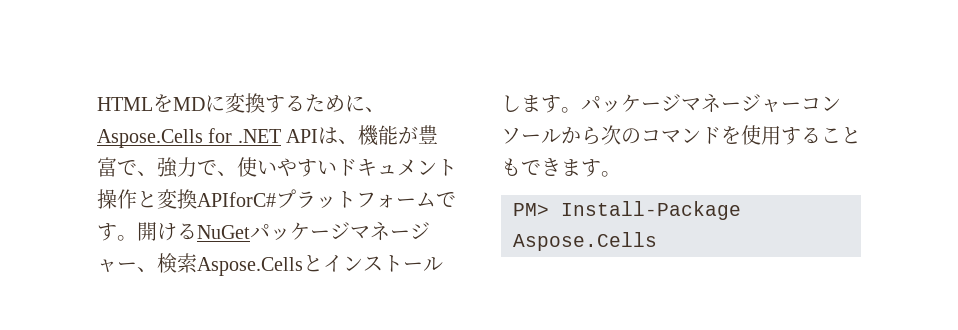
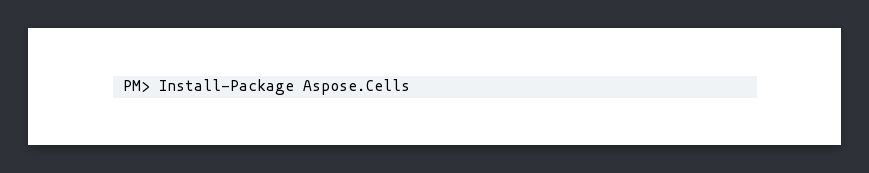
- HTMLをMDに変換するために、Aspose.Cells for .NET APIは、機能が豊富で、強力で、使いやすいドキュメント操作と変換APIforC#プラットフォームです。開けるNuGetパッケージマネージャー、検索Aspose.Cellsとインストールします。パッケージマネージャーコンソールから次のコマンドを使用することもできます。

